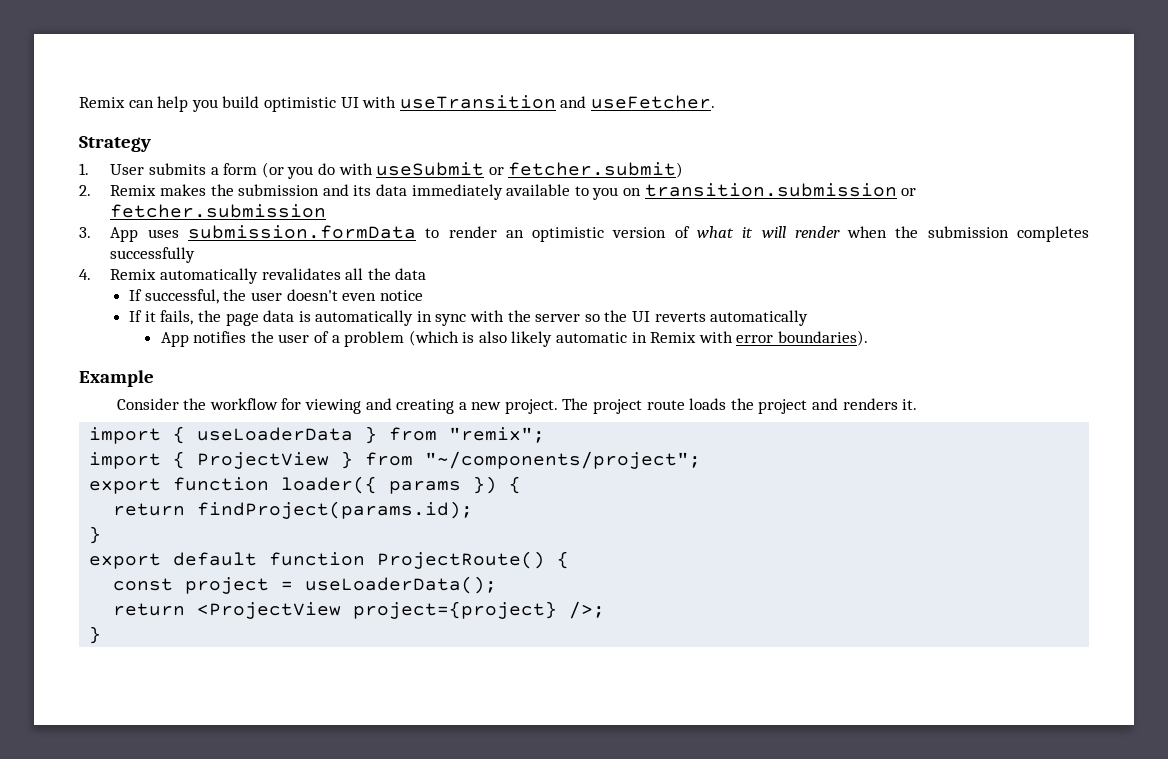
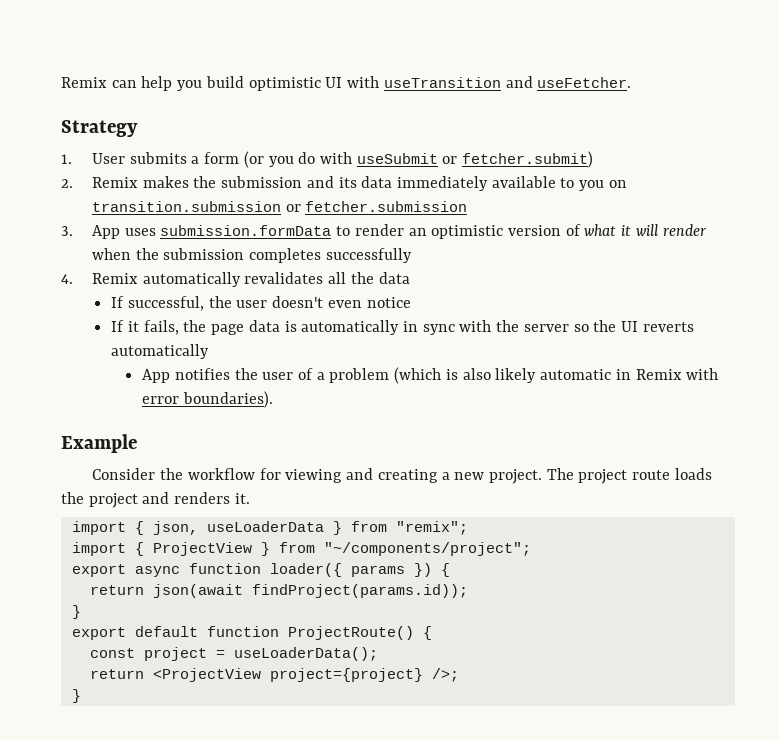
- import { useLoaderData } from "remix";
+ import { json, useLoaderData } from "remix";
- export function loader({ params }) {
+ export async function loader({ params }) {
- return findProject(params.id);
+ return json(await findProject(params.id));

